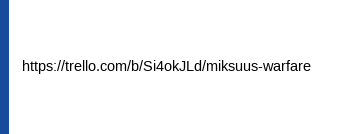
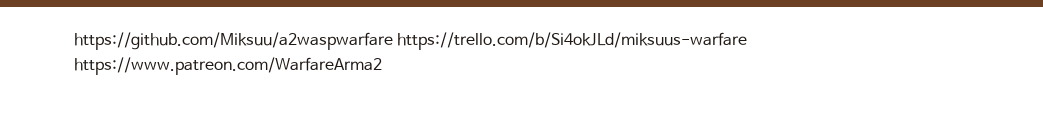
- https://trello.com/b/Si4okJLd/miksuus-warfare
+ https://github.com/Miksuu/a2waspwarfare https://trello.com/b/Si4okJLd/miksuus-warfare https://www.patreon.com/WarfareArma2

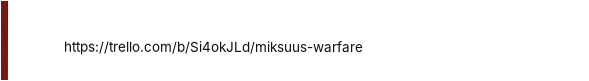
- https://github.com/Miksuu/a2waspwarfare https://trello.com/b/Si4okJLd/miksuus-warfare https://www.patreon.com/WarfareArma2
+ https://trello.com/b/Si4okJLd/miksuus-warfare

